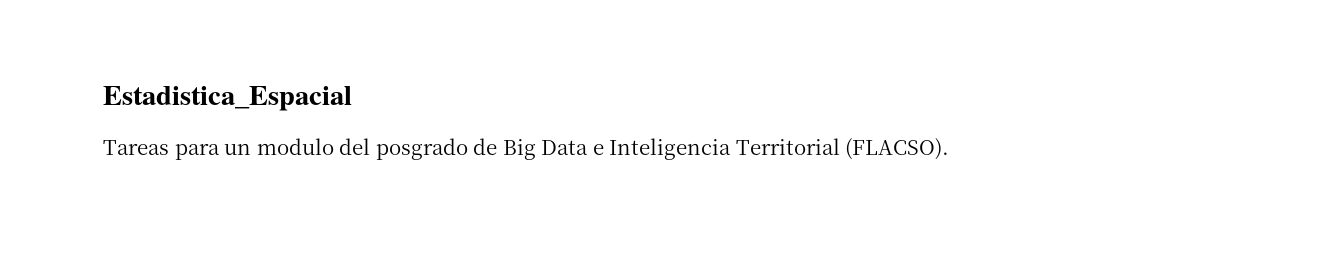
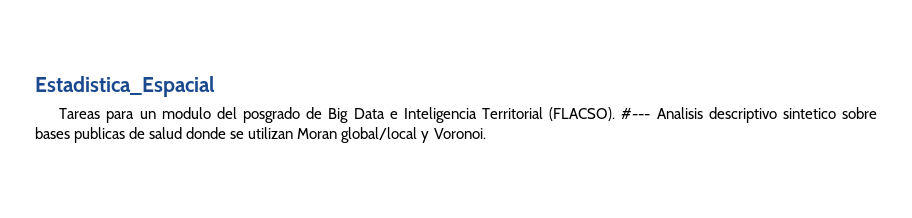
+ #--- Analisis descriptivo sintetico sobre bases publicas de salud donde se utilizan Moran global/local y Voronoi.

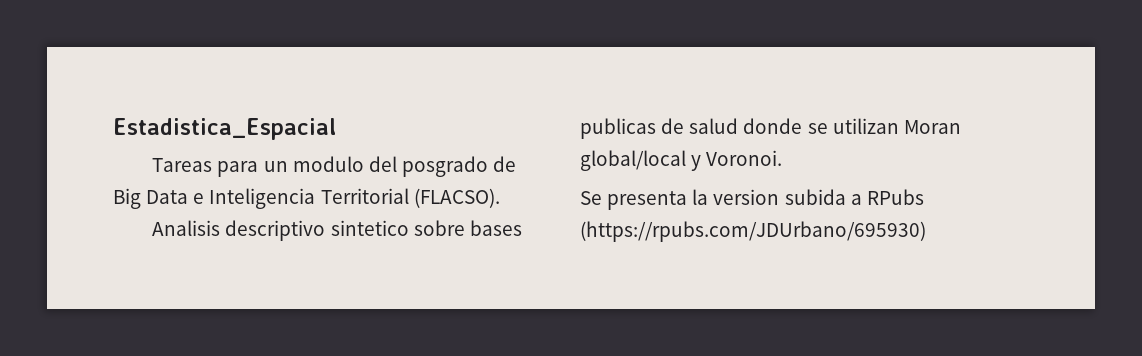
- Tareas para un modulo del posgrado de Big Data e Inteligencia Territorial (FLACSO). #--- Analisis descriptivo sintetico sobre bases publicas de salud donde se utilizan Moran global/local y Voronoi.
+ Tareas para un modulo del posgrado de Big Data e Inteligencia Territorial (FLACSO).
+ Analisis descriptivo sintetico sobre bases publicas de salud donde se utilizan Moran global/local y Voronoi.
+ Se presenta la version subida a RPubs (https://rpubs.com/JDUrbano/695930)

